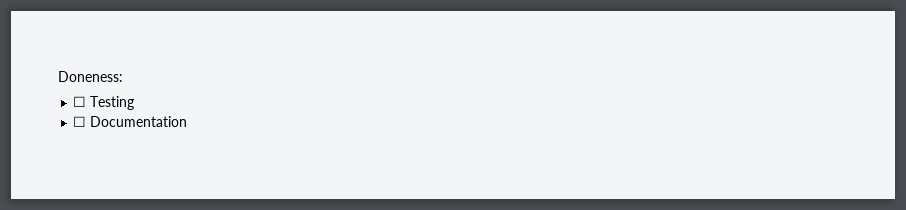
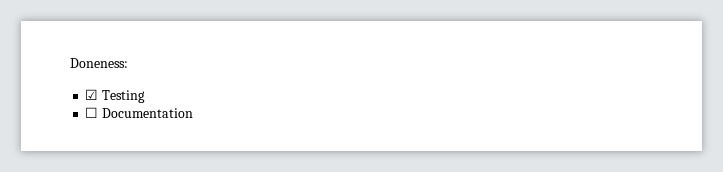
- ☐ Testing
+ ☑ Testing

